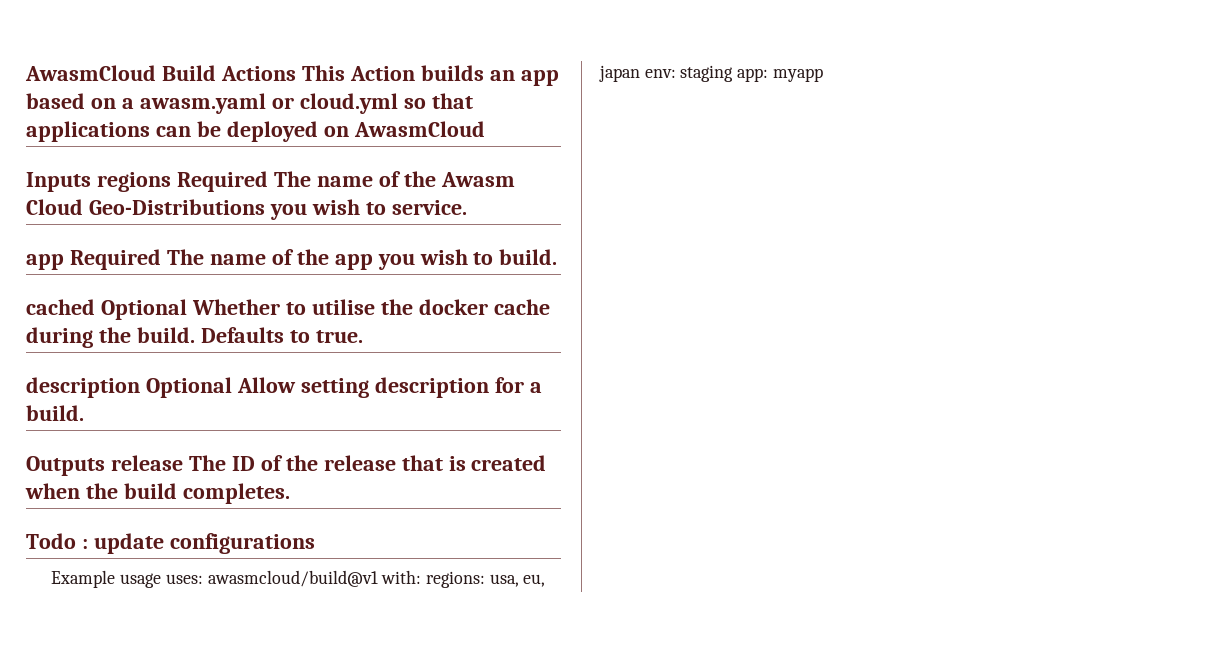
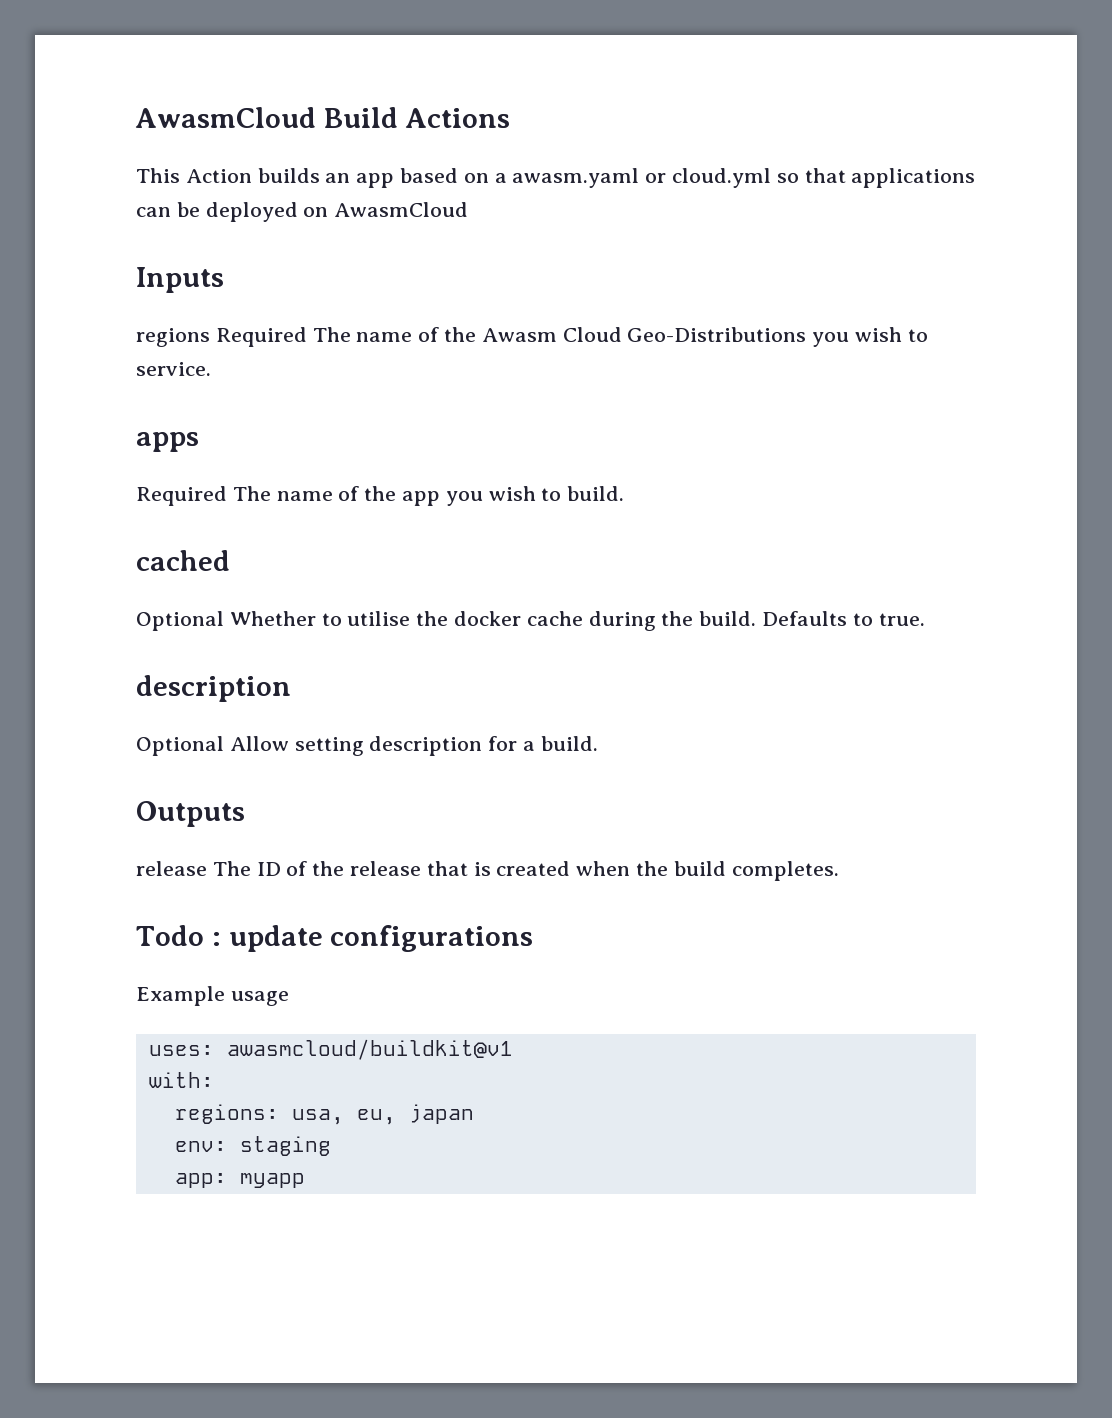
- AwasmCloud Build Actions This Action builds an app based on a awasm.yaml or cloud.yml so that applications can be deployed on AwasmCloud
+ AwasmCloud Build Actions
+ This Action builds an app based on a awasm.yaml or cloud.yml so that applications can be deployed on AwasmCloud
- Inputs regions Required The name of the Awasm Cloud Geo-Distributions you wish to service.
+ Inputs
+ regions Required The name of the Awasm Cloud Geo-Distributions you wish to service.
- app Required The name of the app you wish to build.
+ apps
+ Required The name of the app you wish to build.
- cached Optional Whether to utilise the docker cache during the build.
+ cached
+ Optional Whether to utilise the docker cache during the build.
  Defaults to true.
- description Optional Allow setting description for a build.
+ description
+ Optional Allow setting description for a build.
- Outputs release The ID of the release that is created when the build completes.
+ Outputs
+ release The ID of the release that is created when the build completes.
- Example usage uses: awasmcloud/build@v1 with: regions: usa, eu, japan env: staging app: myapp
+ Example usage
+ uses: awasmcloud/buildkit@v1
+ with:
+ regions: usa, eu, japan
+ env: staging
+ app: myapp

